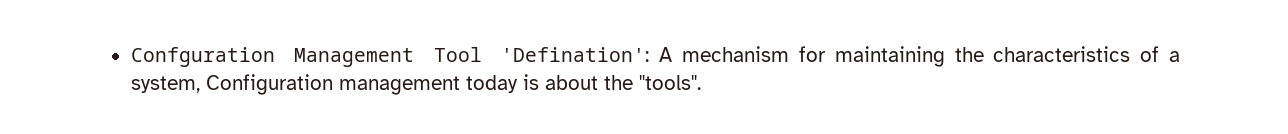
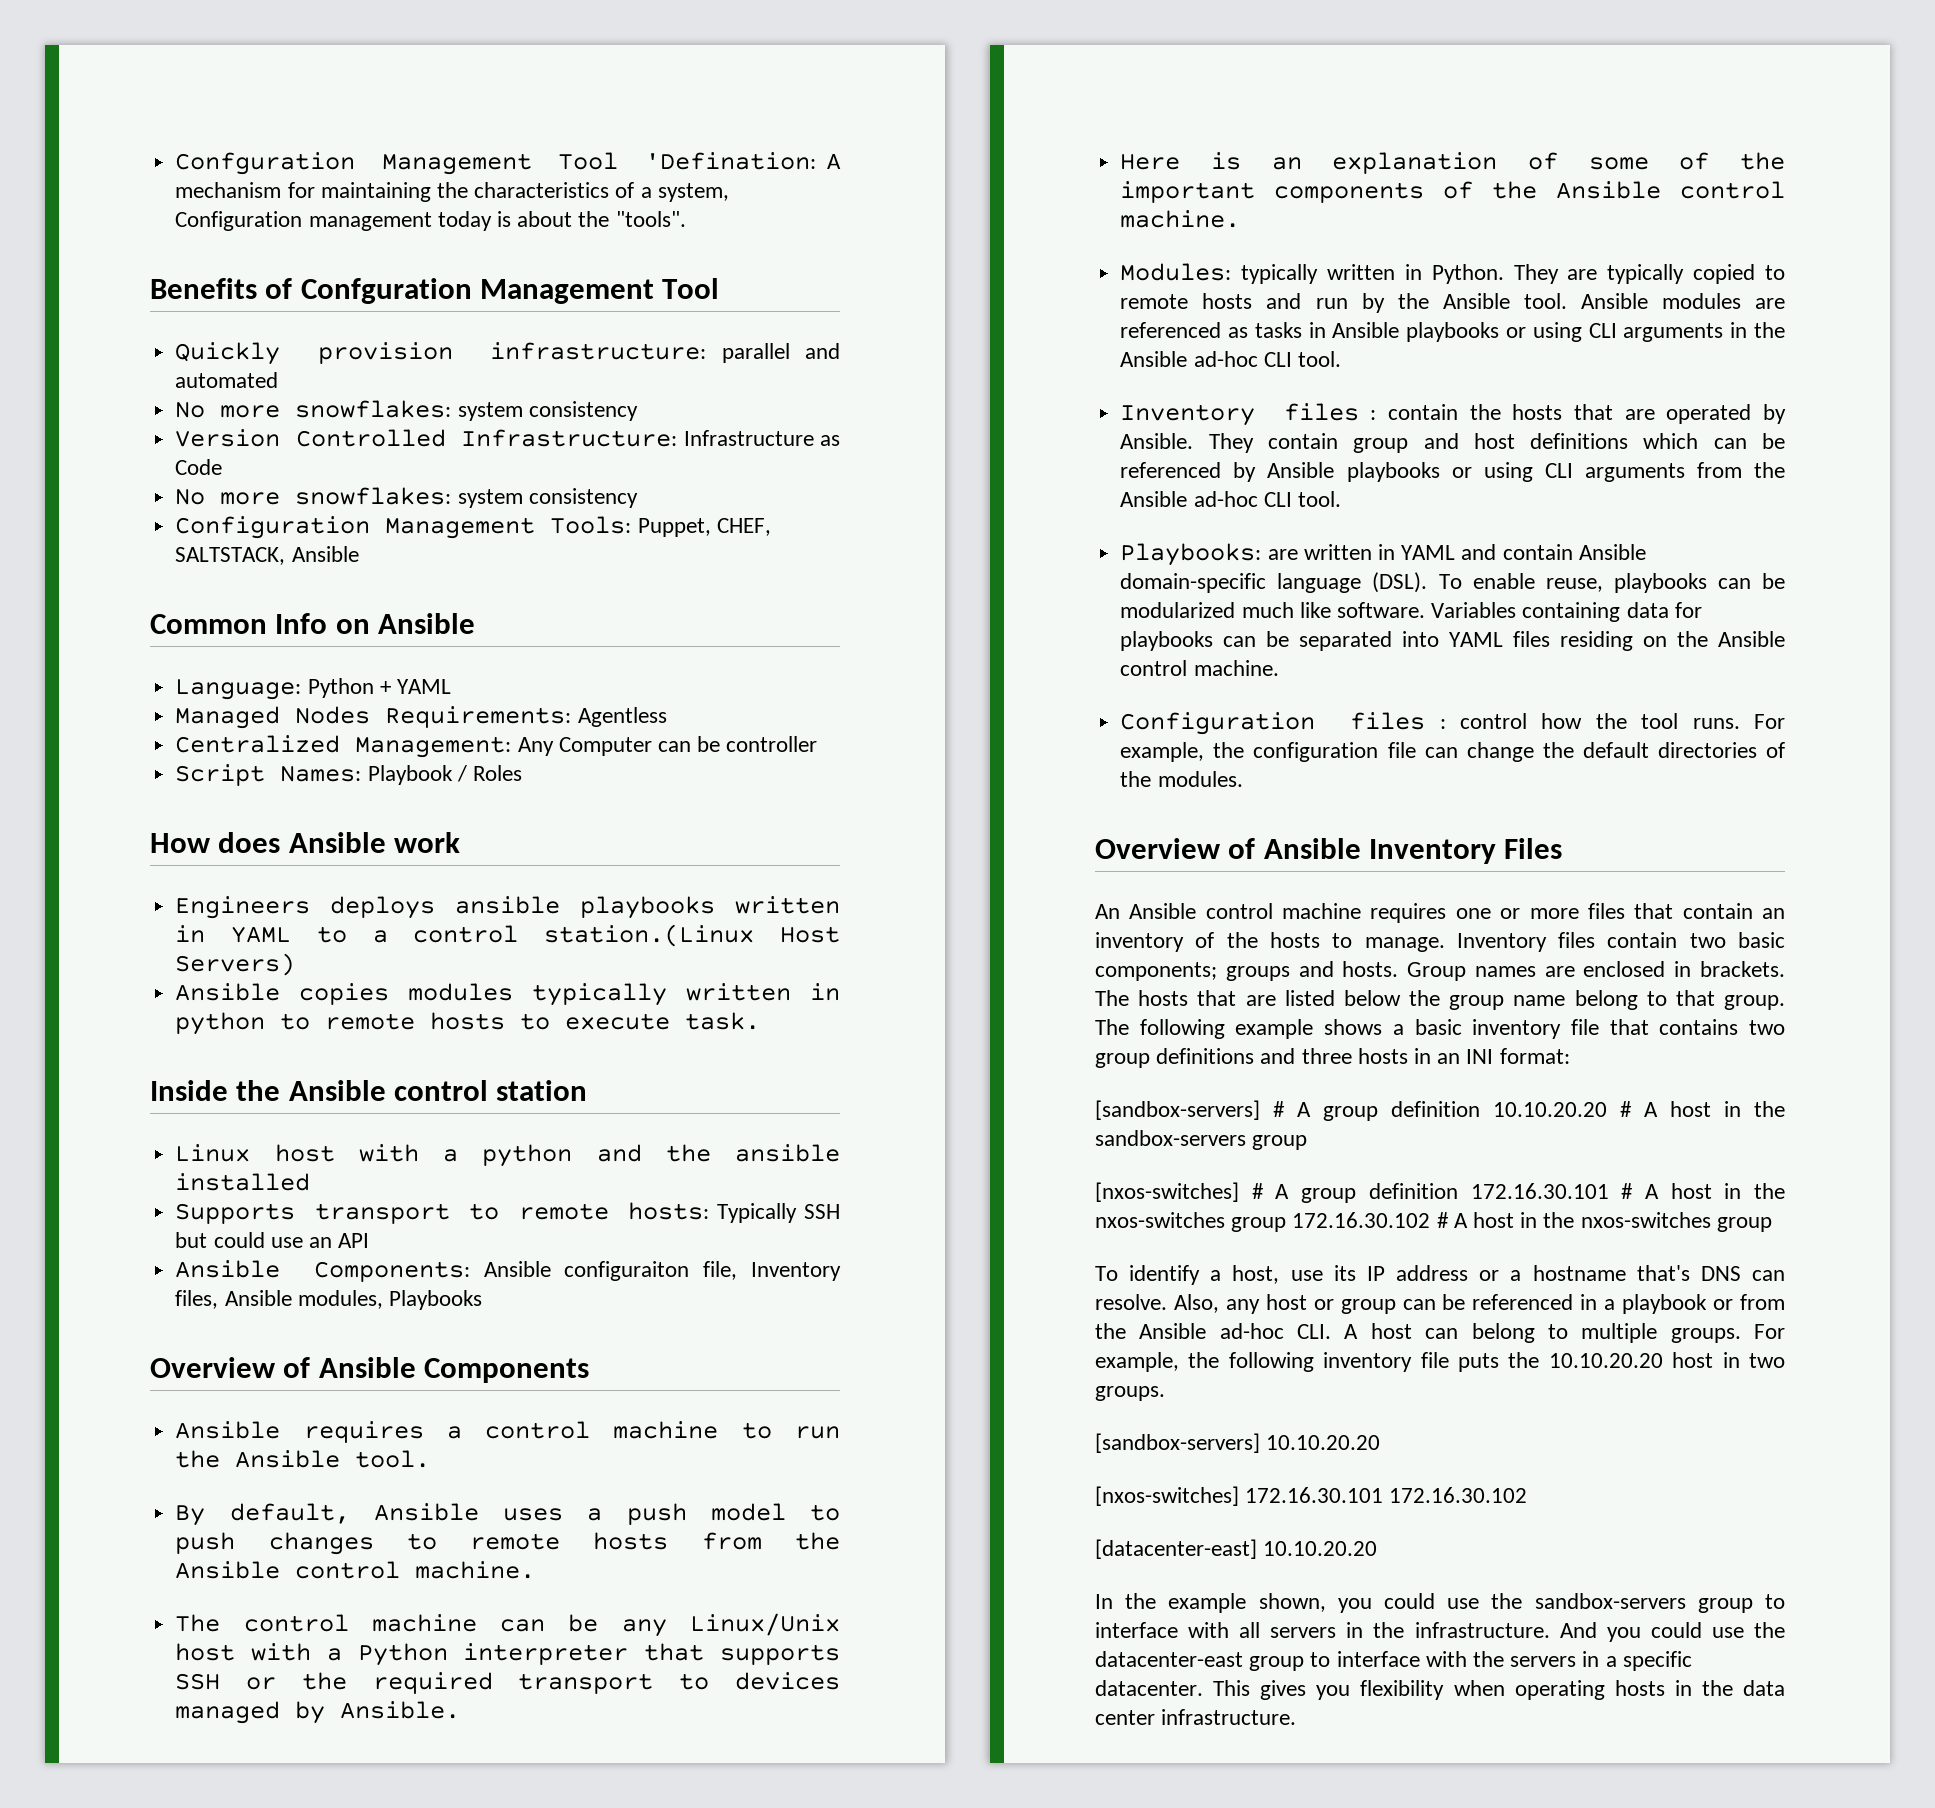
- Confguration Management Tool 'Defination': A mechanism for maintaining the characteristics of a system, Configuration management today is about the "tools".
+ Confguration Management Tool 'Defination: A mechanism for maintaining the characteristics of a system, Configuration management today is about the "tools".
+ Benefits of Confguration Management Tool
+ Quickly provision infrastructure: parallel and automated
+ No more snowflakes: system consistency
+ Version Controlled Infrastructure: Infrastructure as Code
+ No more snowflakes: system consistency
+ Configuration Management Tools: Puppet, CHEF, SALTSTACK, Ansible
+ Common Info on Ansible
+ Language: Python + YAML
+ Managed Nodes Requirements: Agentless
+ Centralized Management: Any Computer can be controller
+ Script Names: Playbook / Roles
+ How does Ansible work
+ Engineers deploys ansible playbooks written in YAML to a control station.(Linux Host Servers)
+ Ansible copies modules typically written in python to remote hosts to execute task.
+ Inside the Ansible control station
+ Linux host with a python and the ansible installed
+ Supports transport to remote hosts: Typically SSH but could use an API
+ Ansible Components: Ansible configuraiton file, Inventory files, Ansible modules, Playbooks
+ Overview of Ansible Components
+ Ansible requires a control machine to run the Ansible tool.
+ By default, Ansible uses a push model to push changes to remote hosts from the Ansible control machine.
+ The control machine can be any Linux/Unix host with a Python interpreter that supports SSH or the required transport to devices managed by Ansible.
+ Here is an explanation of some of the important components of the Ansible control machine.
+ Modules: typically written in Python. They are typically copied to remote hosts and run by the Ansible tool. Ansible modules are referenced as tasks in Ansible playbooks or using CLI arguments in the Ansible ad-hoc CLI tool.
+ Inventory files : contain the hosts that are operated by Ansible. They contain group and host definitions which can be referenced by Ansible playbooks or using CLI arguments from the Ansible ad-hoc CLI tool.
+ Playbooks: are written in YAML and contain Ansible domain-specific language (DSL). To enable reuse, playbooks can be modularized much like software. Variables containing data for playbooks can be separated into YAML files residing on the Ansible control machine.
+ Configuration files : control how the tool runs. For example, the configuration file can change the default directories of the modules.
+ Overview of Ansible Inventory Files
+ An Ansible control machine requires one or more files that contain an inventory of the hosts to manage. Inventory files contain two basic components; groups and hosts. Group names are enclosed in brackets. The hosts that are listed below the group name belong to that group. The following example shows a basic inventory file that contains two group definitions and three hosts in an INI format:
+ [sandbox-servers] # A group definition 10.10.20.20 # A host in the sandbox-servers group
+ [nxos-switches] # A group definition 172.16.30.101 # A host in the nxos-switches group 172.16.30.102 # A host in the nxos-switches group
+ To identify a host, use its IP address or a hostname that's DNS can resolve. Also, any host or group can be referenced in a playbook or from the Ansible ad-hoc CLI. A host can belong to multiple groups. For example, the following inventory file puts the 10.10.20.20 host in two groups.
+ [sandbox-servers] 10.10.20.20
+ [nxos-switches] 172.16.30.101 172.16.30.102
+ [datacenter-east] 10.10.20.20
+ In the example shown, you could use the sandbox-servers group to interface with all servers in the infrastructure. And you could use the datacenter-east group to interface with the servers in a specific datacenter. This gives you flexibility when operating hosts in the data center infrastructure.

